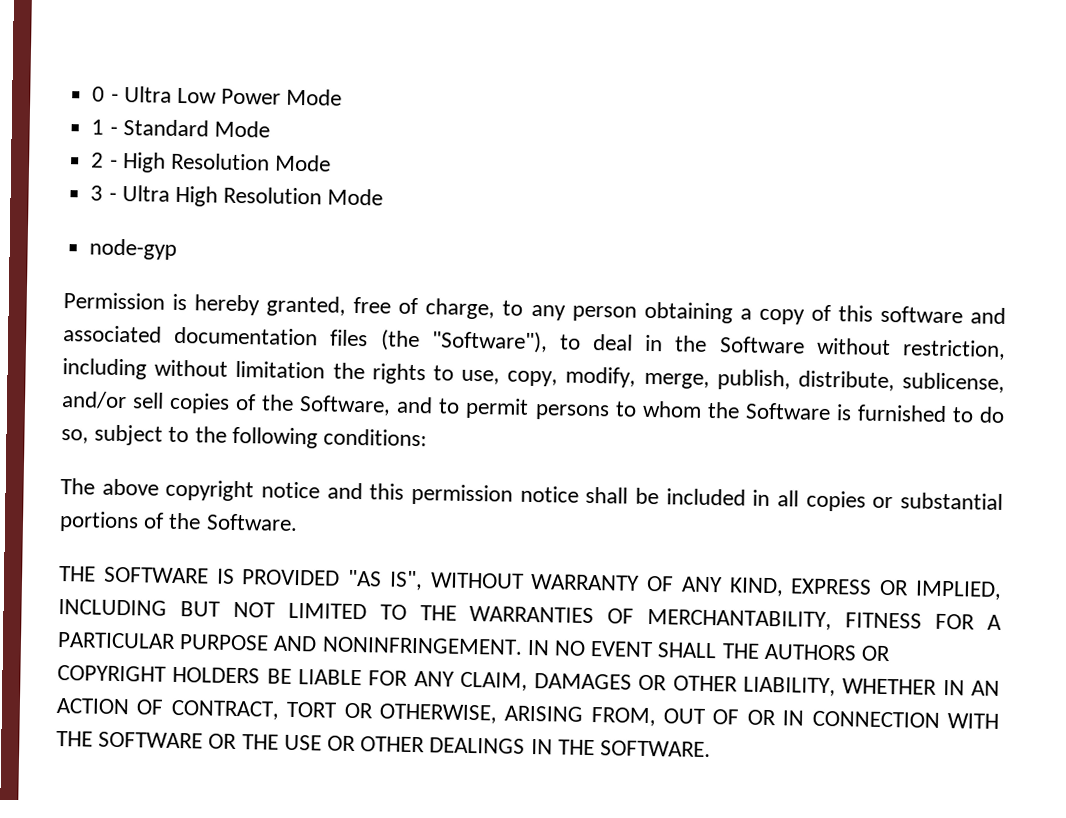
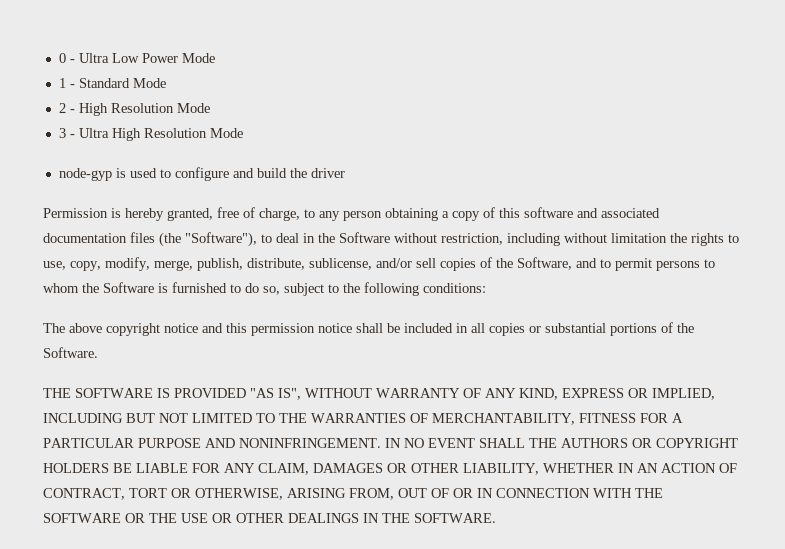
- node-gyp
+ node-gyp is used to configure and build the driver

